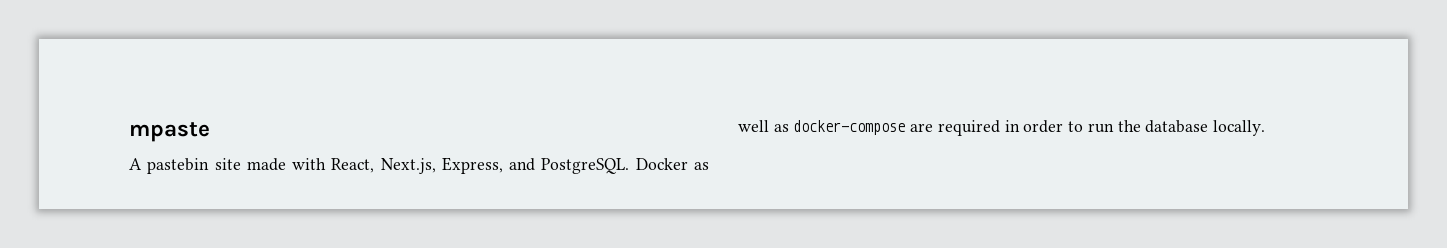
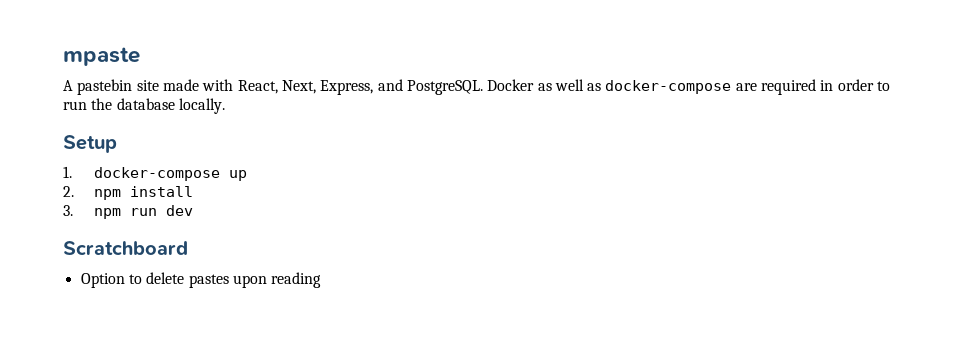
- A pastebin site made with React, Next.js, Express, and PostgreSQL.
+ A pastebin site made with React, Next, Express, and PostgreSQL.
+ Setup
+ 1. docker-compose up
+ 2. npm install
+ 3. npm run dev
+ Scratchboard
+ Option to delete pastes upon reading

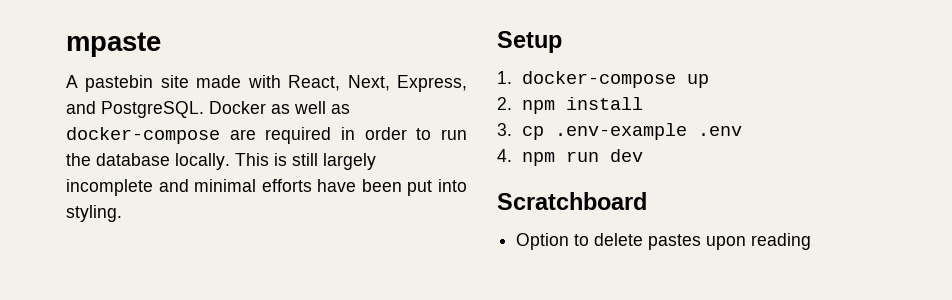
+ This is still largely incomplete and minimal efforts have been put into styling.
- 3. npm run dev
+ 3. cp .env-example .env
+ 4. npm run dev

